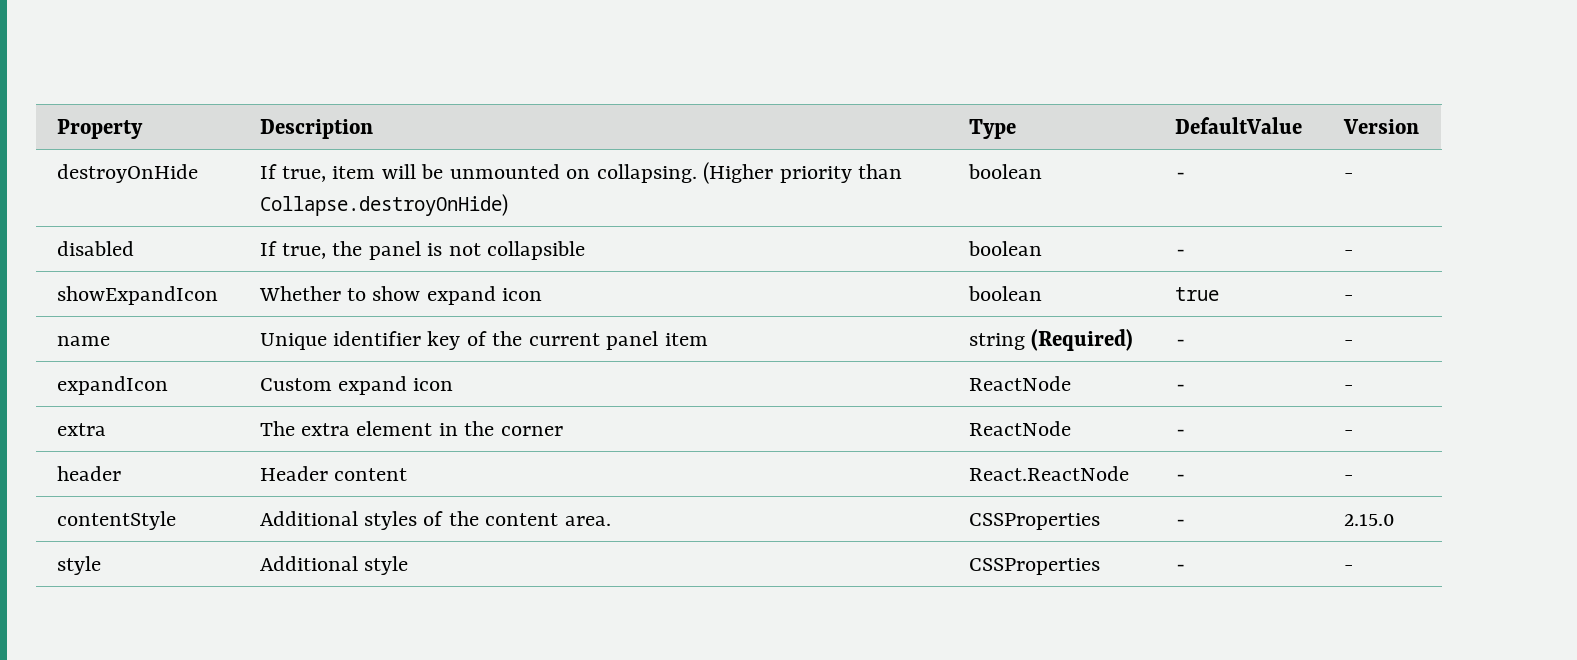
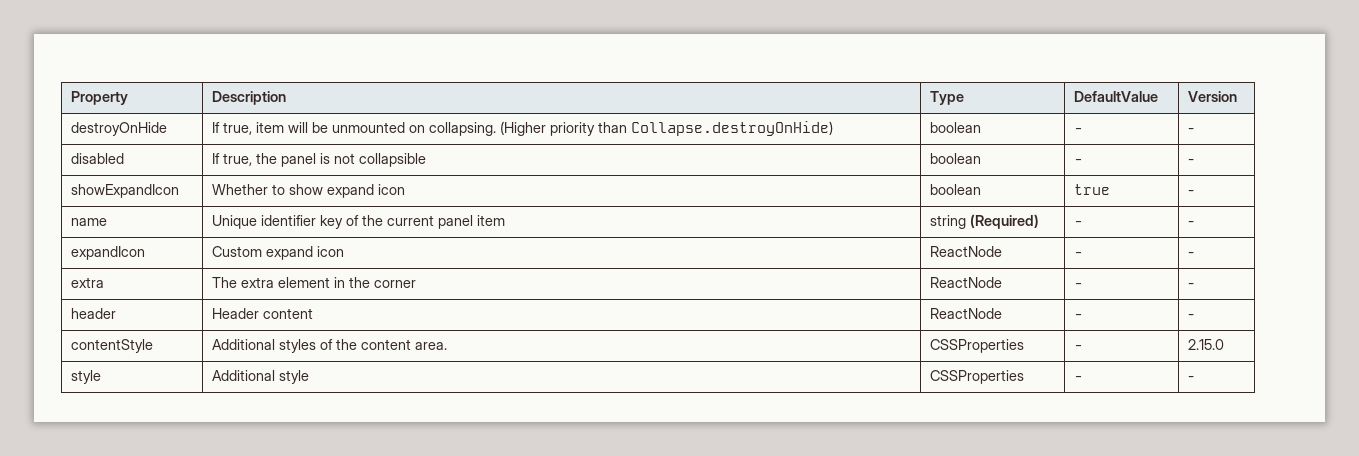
- header | Header content | React.ReactNode | - | -
+ header | Header content | ReactNode | - | -

